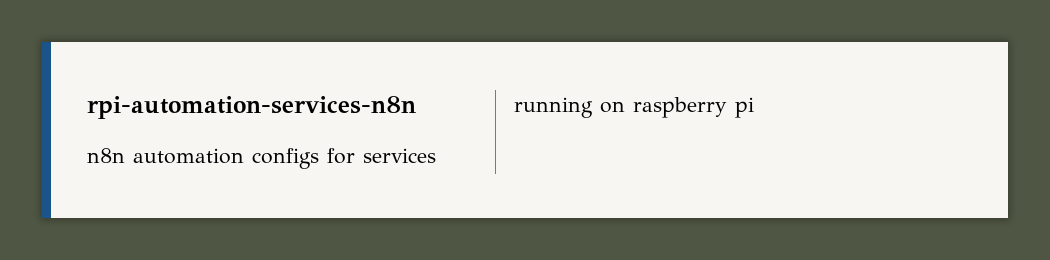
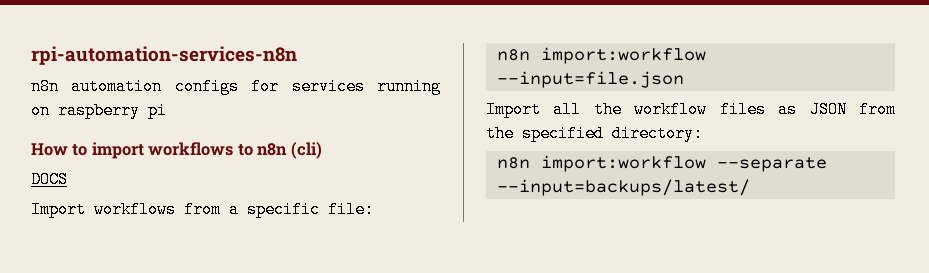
+ How to import workflows to n8n (cli)
+ DOCS
+ Import workflows from a specific file:
+ n8n import:workflow --input=file.json
+ Import all the workflow files as JSON from the specified directory:
+ n8n import:workflow --separate --input=backups/latest/

